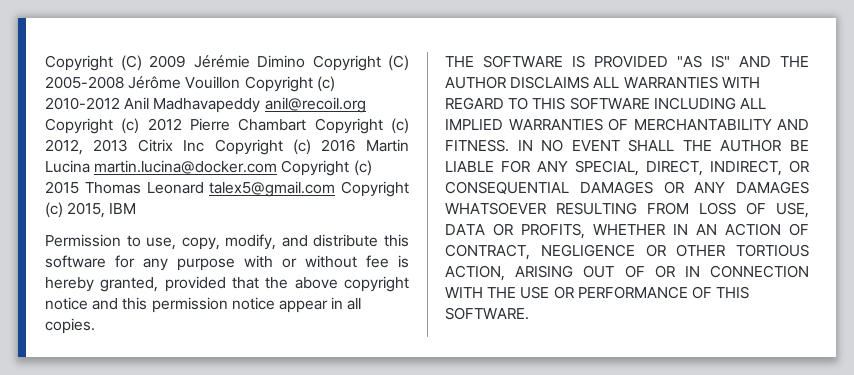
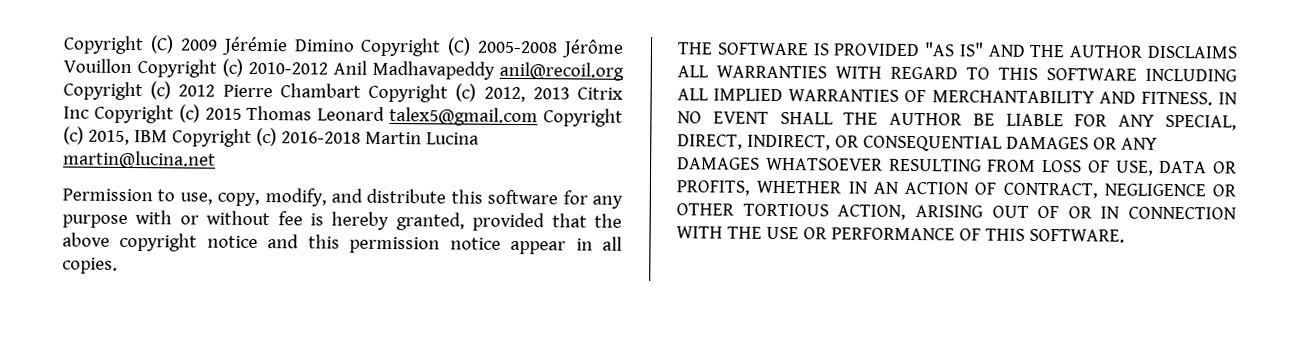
- Copyright (C) 2009 Jérémie Dimino Copyright (C) 2005-2008 Jérôme Vouillon Copyright (c) 2010-2012 Anil Madhavapeddy anil@recoil.org Copyright (c) 2012 Pierre Chambart Copyright (c) 2012, 2013 Citrix Inc Copyright (c) 2016 Martin Lucina martin.lucina@docker.com Copyright (c) 2015 Thomas Leonard talex5@gmail.com Copyright (c) 2015, IBM
+ Copyright (C) 2009 Jérémie Dimino Copyright (C) 2005-2008 Jérôme Vouillon Copyright (c) 2010-2012 Anil Madhavapeddy anil@recoil.org Copyright (c) 2012 Pierre Chambart Copyright (c) 2012, 2013 Citrix Inc Copyright (c) 2015 Thomas Leonard talex5@gmail.com Copyright (c) 2015, IBM Copyright (c) 2016-2018 Martin Lucina martin@lucina.net

